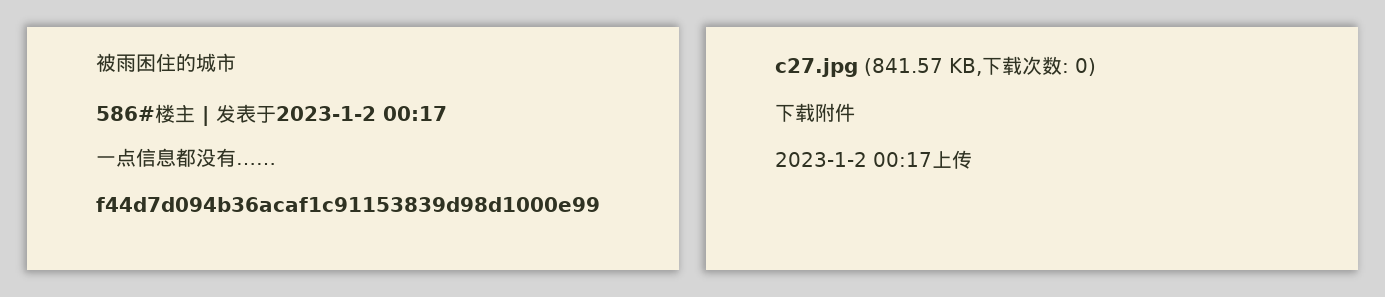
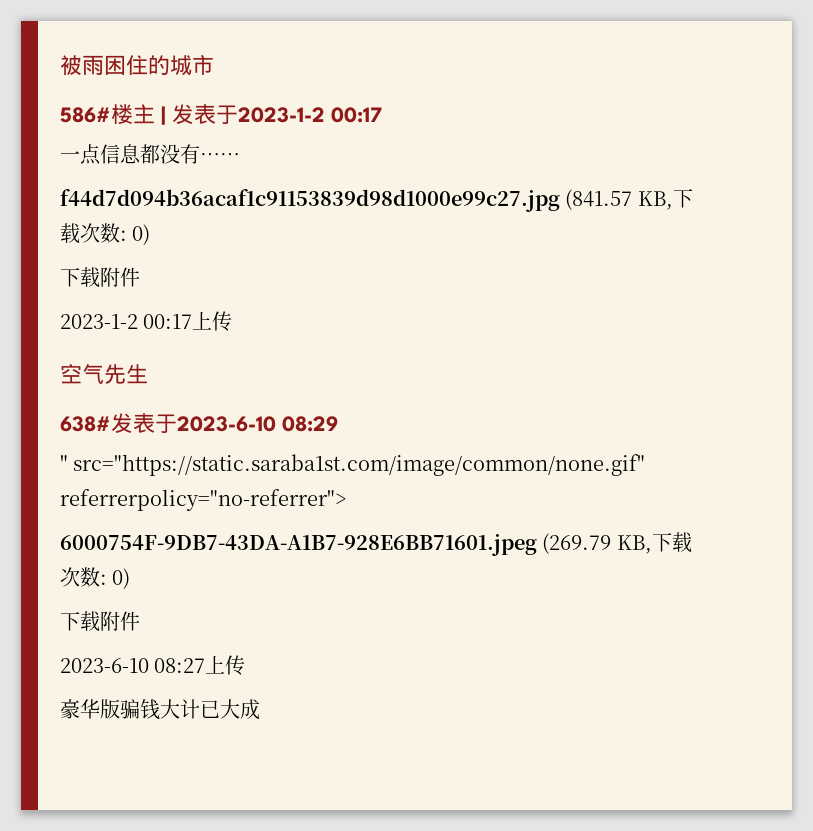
+ 空气先生
+ 638#发表于2023-6-10 08:29
+ " src="https://static.saraba1st.com/image/common/none.gif" referrerpolicy="no-referrer">
+ 6000754F-9DB7-43DA-A1B7-928E6BB71601.jpeg (269.79 KB,下载次数: 0)
+ 下载附件
+ 2023-6-10 08:27上传
+ 豪华版骗钱大计已大成

